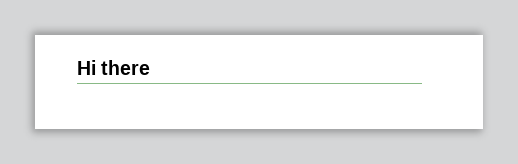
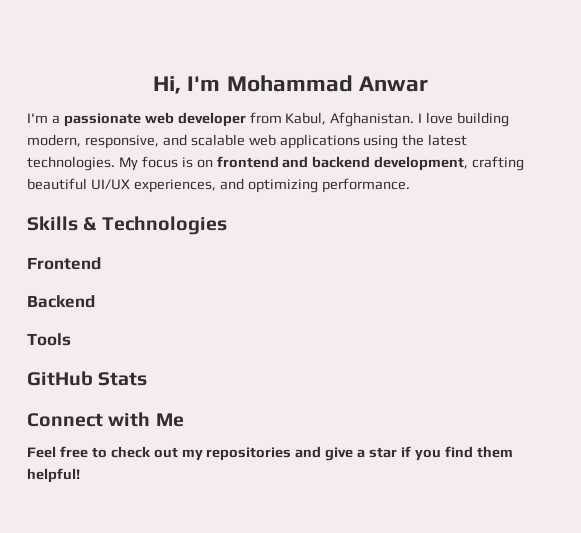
- Hi there
+ Hi, I'm Mohammad Anwar
+ I'm a passionate web developer from Kabul, Afghanistan. I love building modern, responsive, and scalable web applications using the latest technologies. My focus is on frontend and backend development, crafting beautiful UI/UX experiences, and optimizing performance.
+ Skills & Technologies
+ Frontend
+ Backend
+ Tools
+ GitHub Stats
+ Connect with Me
+ Feel free to check out my repositories and give a star if you find them helpful!

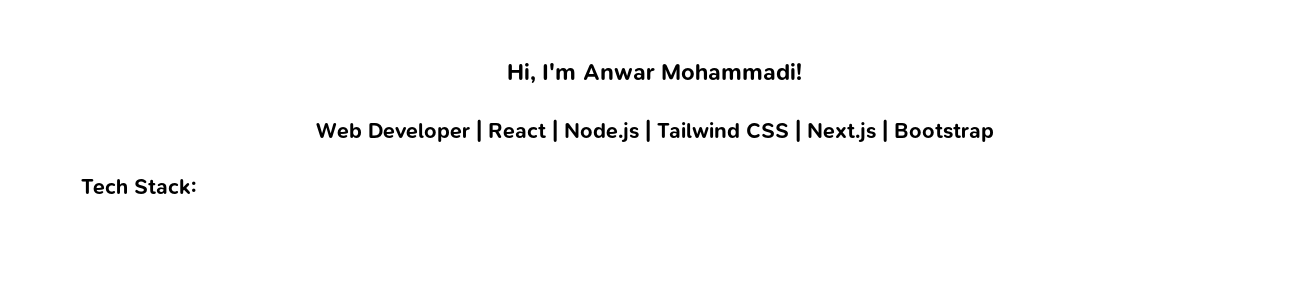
- Hi, I'm Mohammad Anwar
- I'm a passionate web developer from Kabul, Afghanistan. I love building modern, responsive, and scalable web applications using the latest technologies. My focus is on frontend and backend development, crafting beautiful UI/UX experiences, and optimizing performance.
- Skills & Technologies
- Frontend
- Backend
- Tools
- GitHub Stats
- Connect with Me
- Feel free to check out my repositories and give a star if you find them helpful!
+ Hi, I'm Anwar Mohammadi!
+ Web Developer | React | Node.js | Tailwind CSS | Next.js | Bootstrap
+ Tech Stack:

